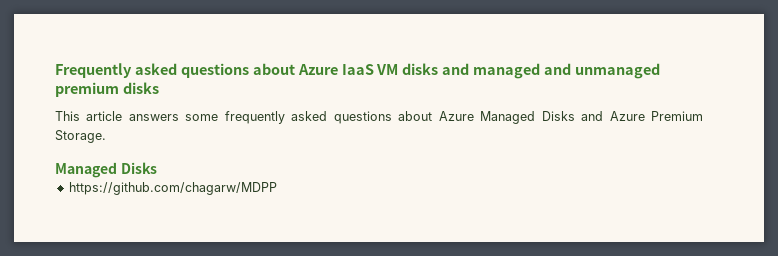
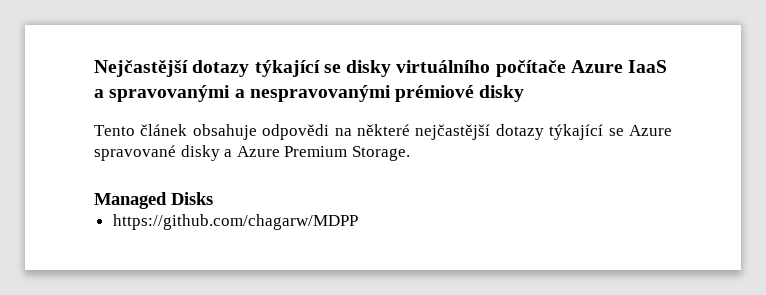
- Frequently asked questions about Azure IaaS VM disks and managed and unmanaged premium disks
- This article answers some frequently asked questions about Azure Managed Disks and Azure Premium Storage.
+ Nejčastější dotazy týkající se disky virtuálního počítače Azure IaaS a spravovanými a nespravovanými prémiové disky
+ Tento článek obsahuje odpovědi na některé nejčastější dotazy týkající se Azure spravované disky a Azure Premium Storage.

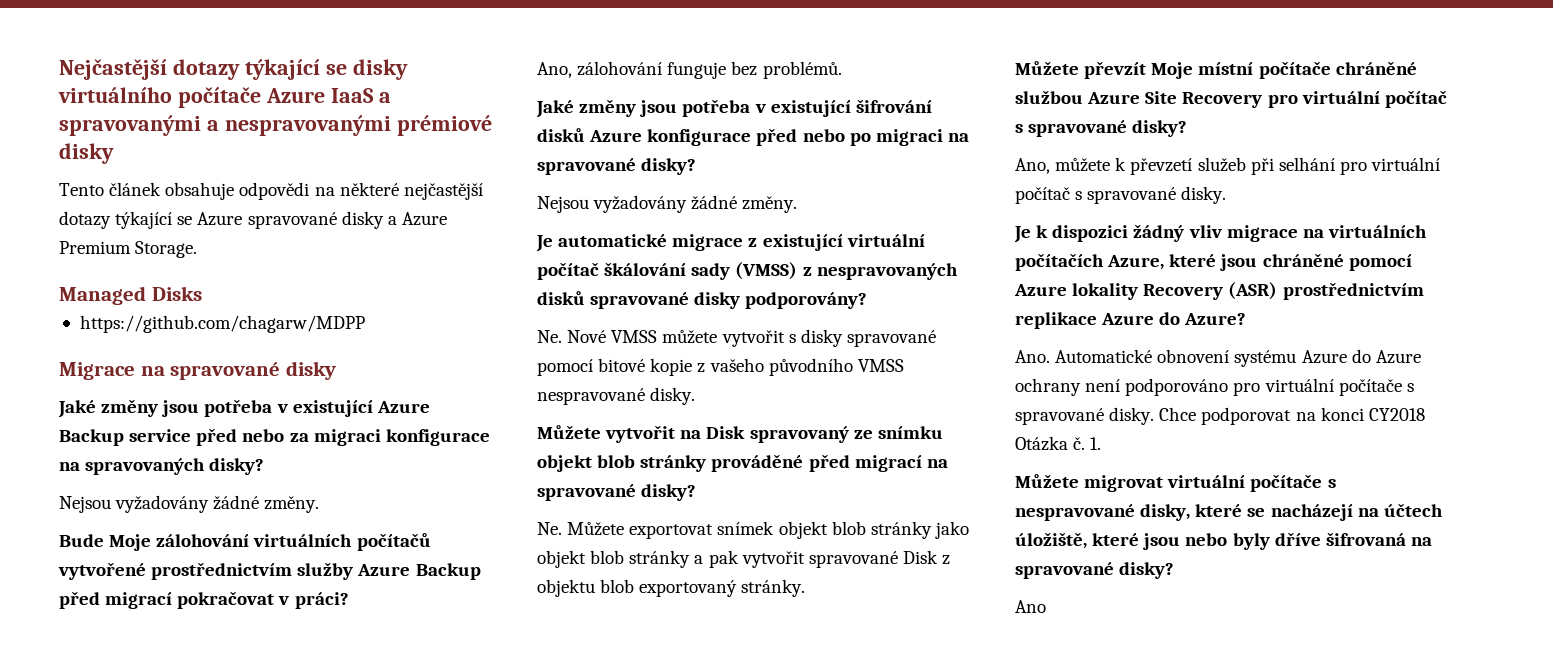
+ Migrace na spravované disky
+ Jaké změny jsou potřeba v existující Azure Backup service před nebo za migraci konfigurace na spravovaných disky?
+ Nejsou vyžadovány žádné změny.
+ Bude Moje zálohování virtuálních počítačů vytvořené prostřednictvím služby Azure Backup před migrací pokračovat v práci?
+ Ano, zálohování funguje bez problémů.
+ Jaké změny jsou potřeba v existující šifrování disků Azure konfigurace před nebo po migraci na spravované disky?
+ Nejsou vyžadovány žádné změny.
+ Je automatické migrace z existující virtuální počítač škálování sady (VMSS) z nespravovaných disků spravované disky podporovány?
+ Ne. Nové VMSS můžete vytvořit s disky spravované pomocí bitové kopie z vašeho původního VMSS nespravované disky.
+ Můžete vytvořit na Disk spravovaný ze snímku objekt blob stránky prováděné před migrací na spravované disky?
+ Ne. Můžete exportovat snímek objekt blob stránky jako objekt blob stránky a pak vytvořit spravované Disk z objektu blob exportovaný stránky.
+ Můžete převzít Moje místní počítače chráněné službou Azure Site Recovery pro virtuální počítač s spravované disky?
+ Ano, můžete k převzetí služeb při selhání pro virtuální počítač s spravované disky.
+ Je k dispozici žádný vliv migrace na virtuálních počítačích Azure, které jsou chráněné pomocí Azure lokality Recovery (ASR) prostřednictvím replikace Azure do Azure?
+ Ano. Automatické obnovení systému Azure do Azure ochrany není podporováno pro virtuální počítače s spravované disky. Chce podporovat na konci CY2018 Otázka č. 1.
+ Můžete migrovat virtuální počítače s nespravované disky, které se nacházejí na účtech úložiště, které jsou nebo byly dříve šifrovaná na spravované disky?
+ Ano

